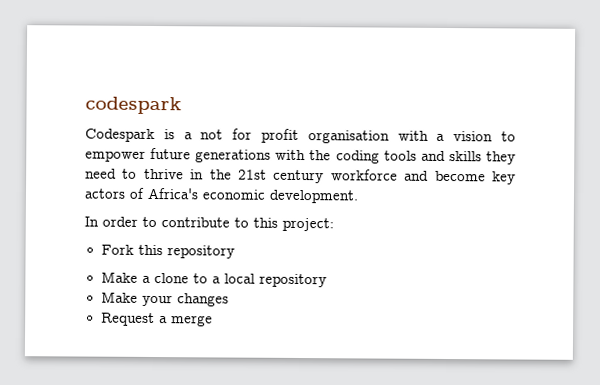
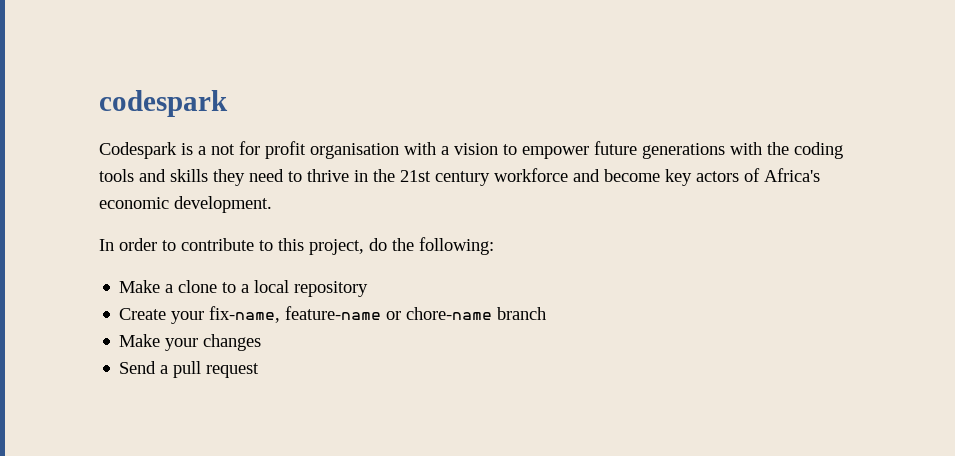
- In order to contribute to this project:
- Fork this repository
+ In order to contribute to this project, do the following:
+ Create your fix-name, feature-name or chore-name branch
- Request a merge
+ Send a pull request

